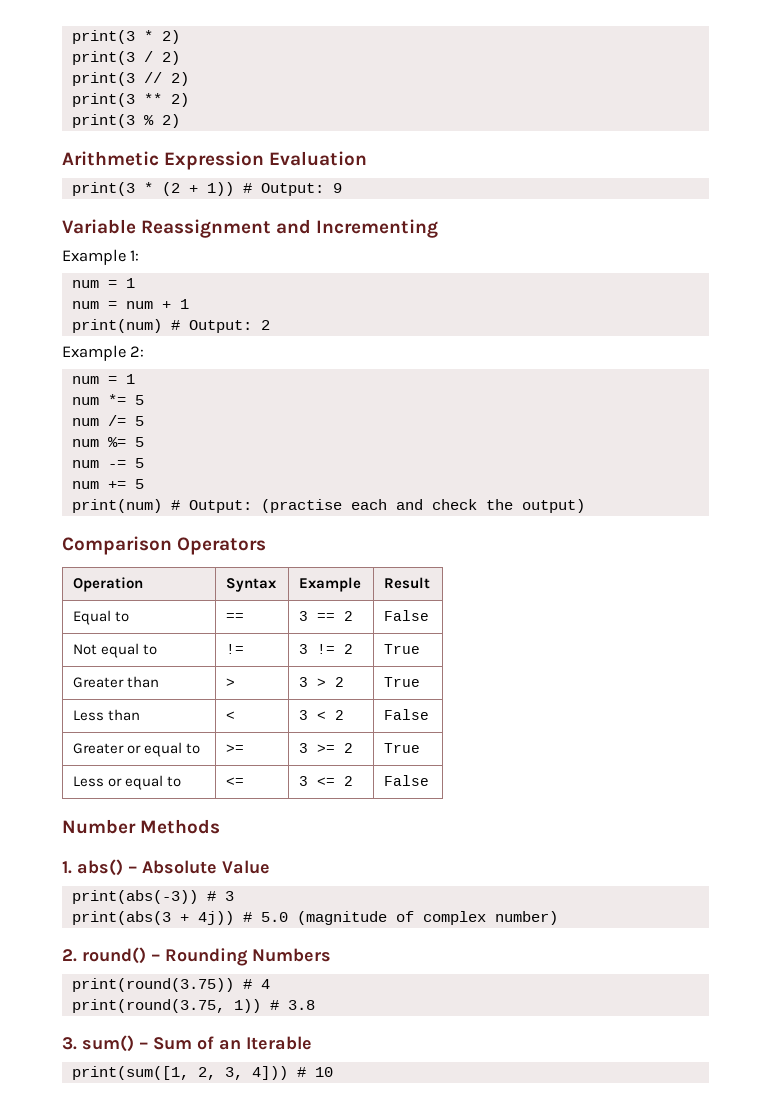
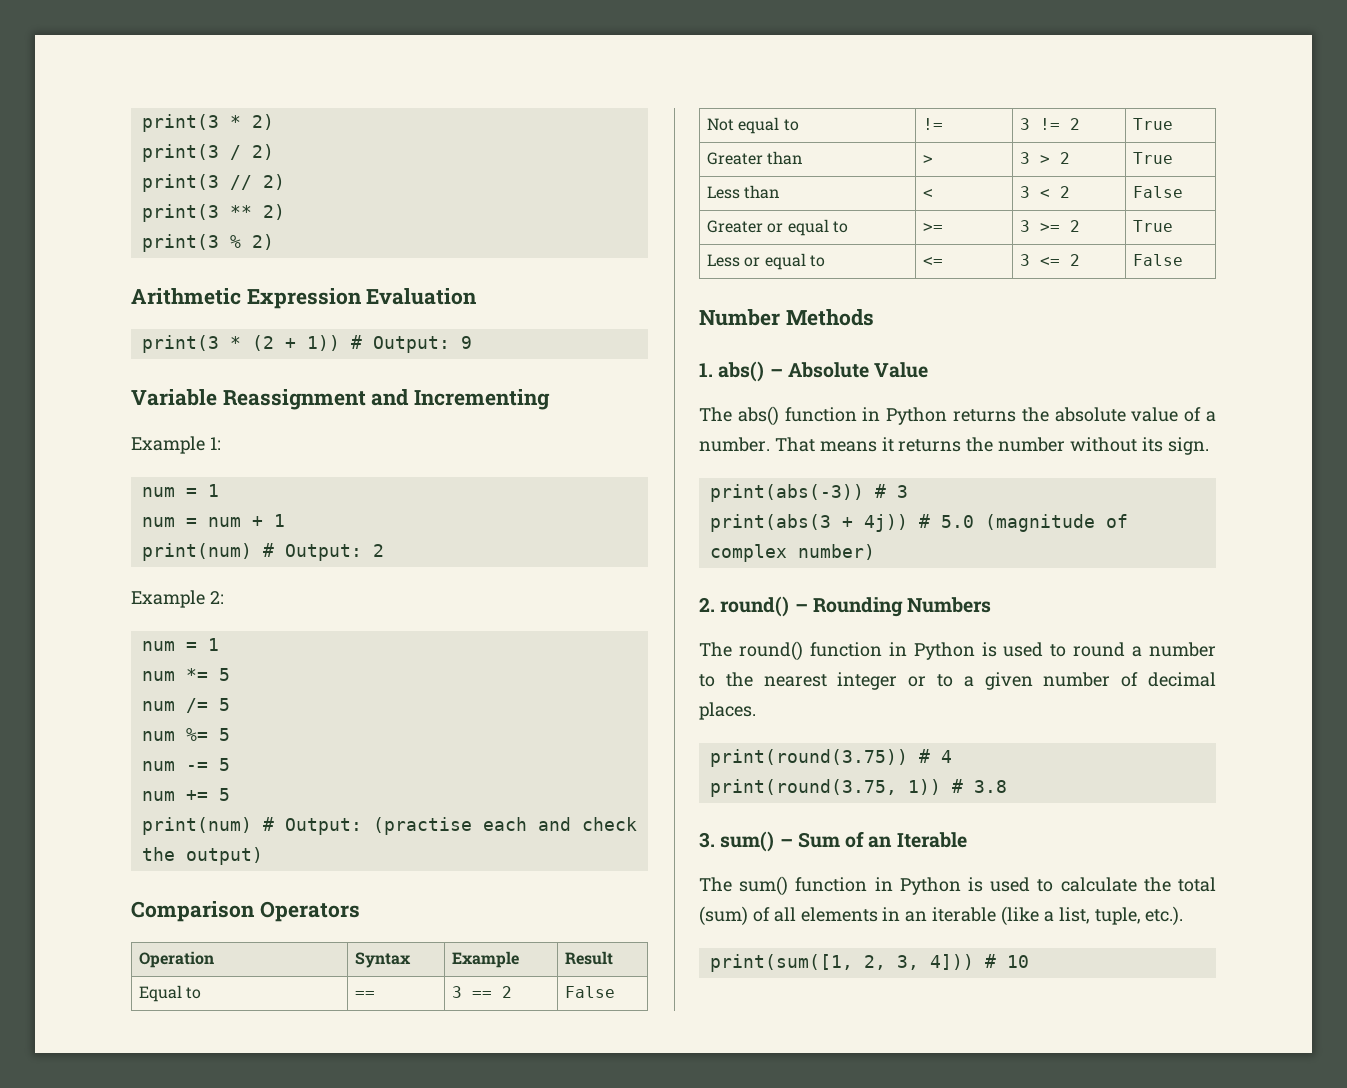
+ The abs() function in Python returns the absolute value of a number. That means it returns the number without its sign.
+ The round() function in Python is used to round a number to the nearest integer or to a given number of decimal places.
+ The sum() function in Python is used to calculate the total (sum) of all elements in an iterable (like a list, tuple, etc.).

